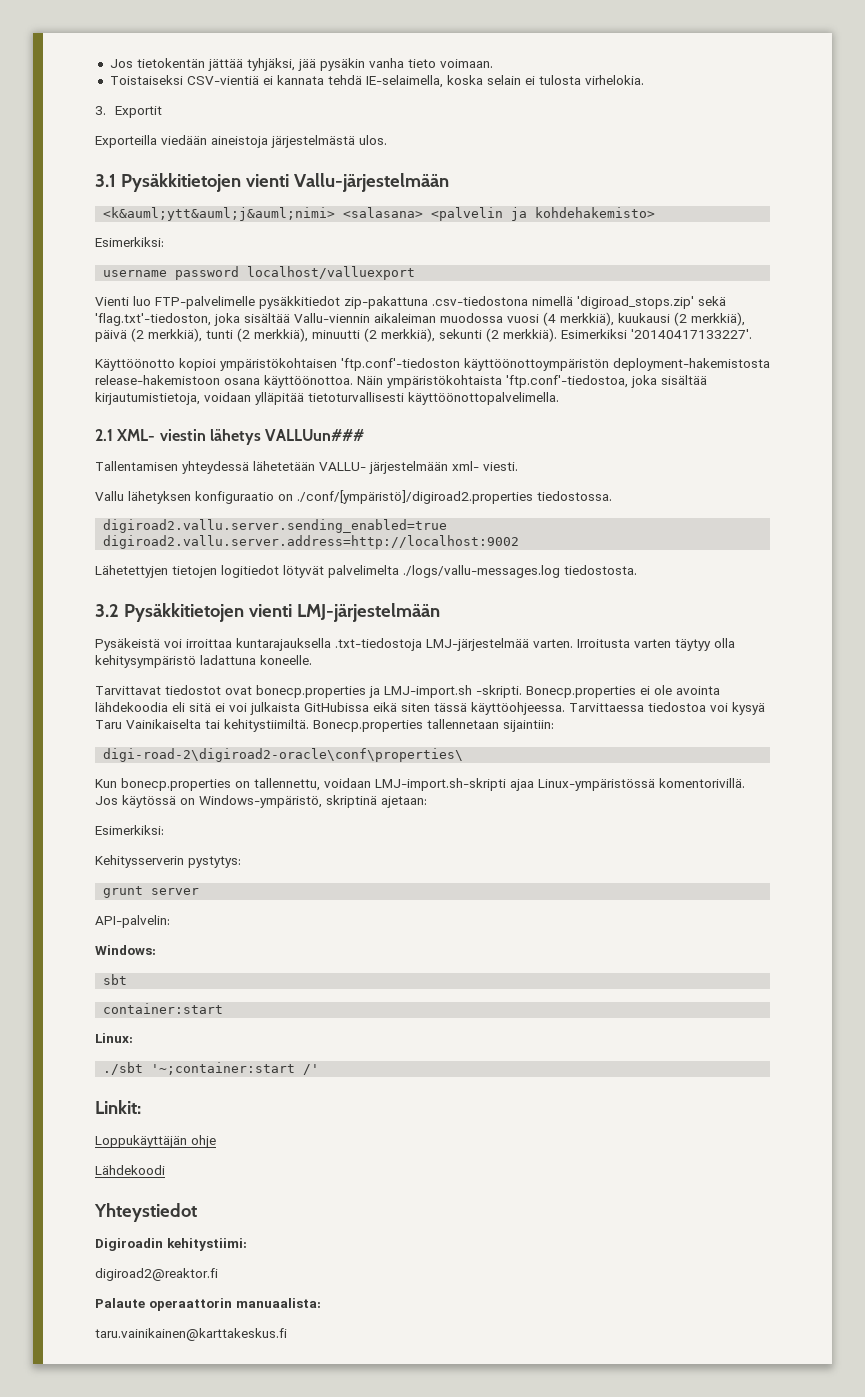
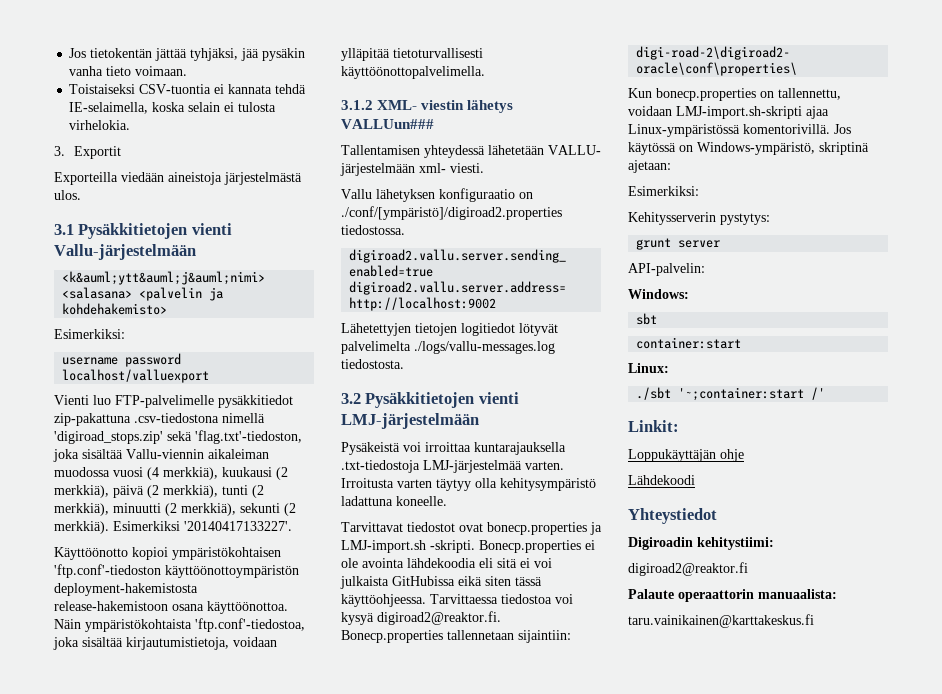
- Toistaiseksi CSV-vientiä ei kannata tehdä IE-selaimella, koska selain ei tulosta virhelokia.
+ Toistaiseksi CSV-tuontia ei kannata tehdä IE-selaimella, koska selain ei tulosta virhelokia.
- 2.1 XML- viestin lähetys VALLUun###
+ 3.1.2 XML- viestin lähetys VALLUun###
- Tarvittaessa tiedostoa voi kysyä Taru Vainikaiselta tai kehitystiimiltä. Bonecp.properties tallennetaan sijaintiin:
+ Tarvittaessa tiedostoa voi kysyä digiroad2@reaktor.fi. Bonecp.properties tallennetaan sijaintiin:

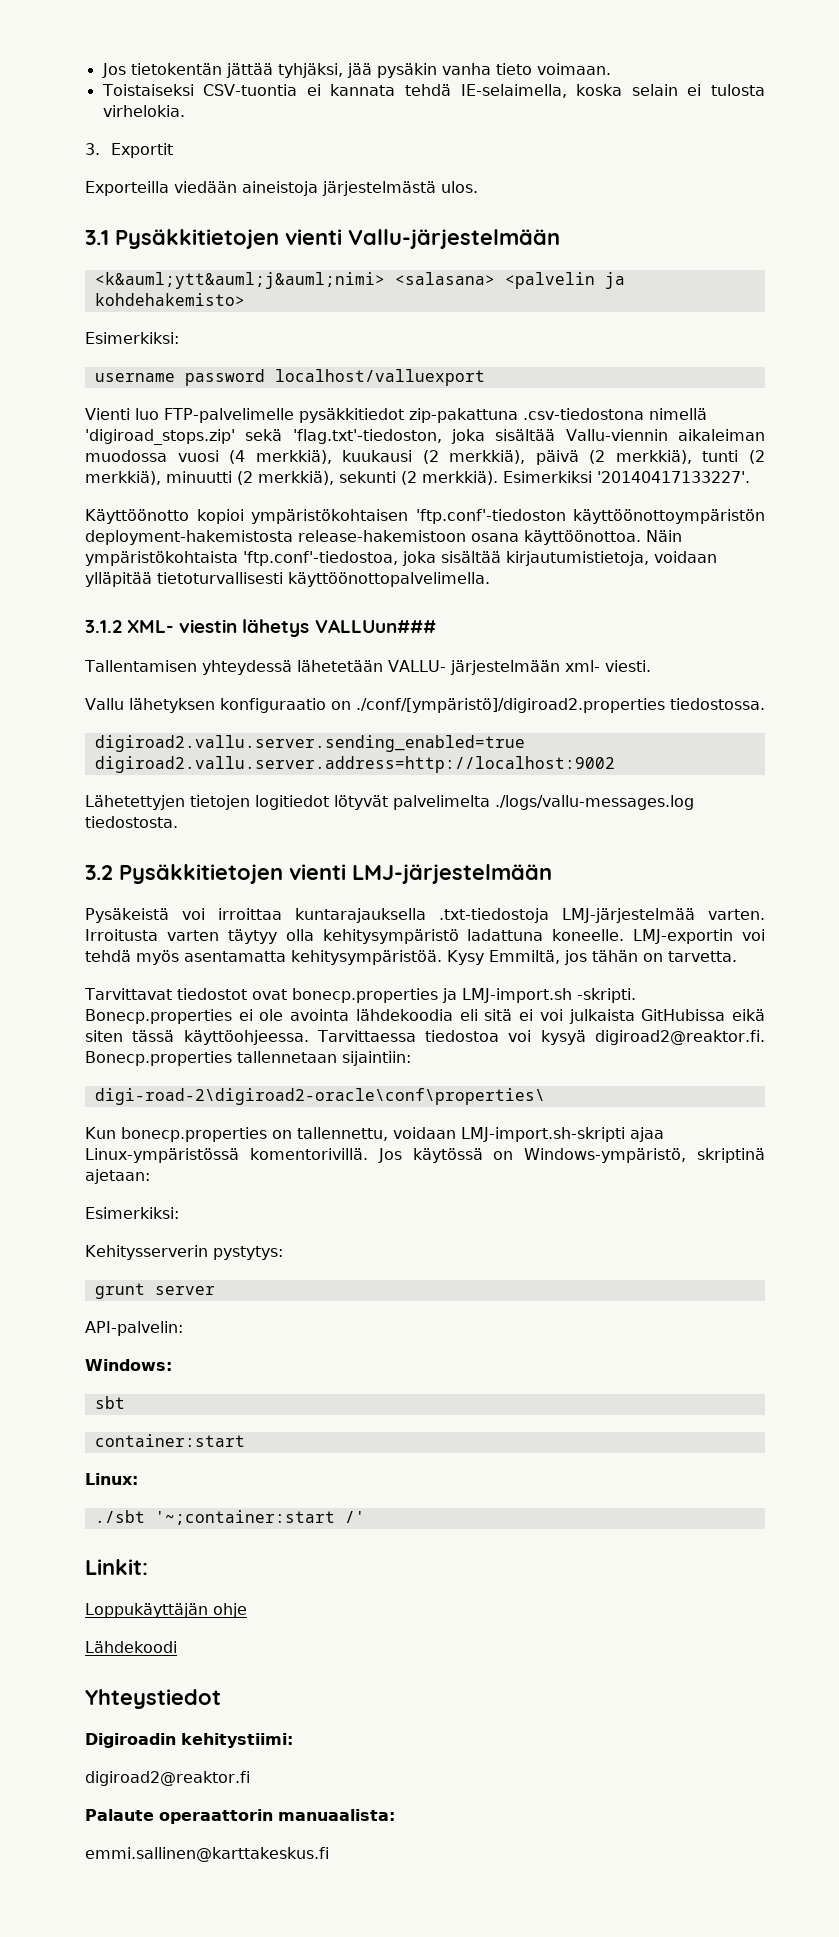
+ LMJ-exportin voi tehdä myös asentamatta kehitysympäristöä. Kysy Emmiltä, jos tähän on tarvetta.
- taru.vainikainen@karttakeskus.fi
+ emmi.sallinen@karttakeskus.fi

